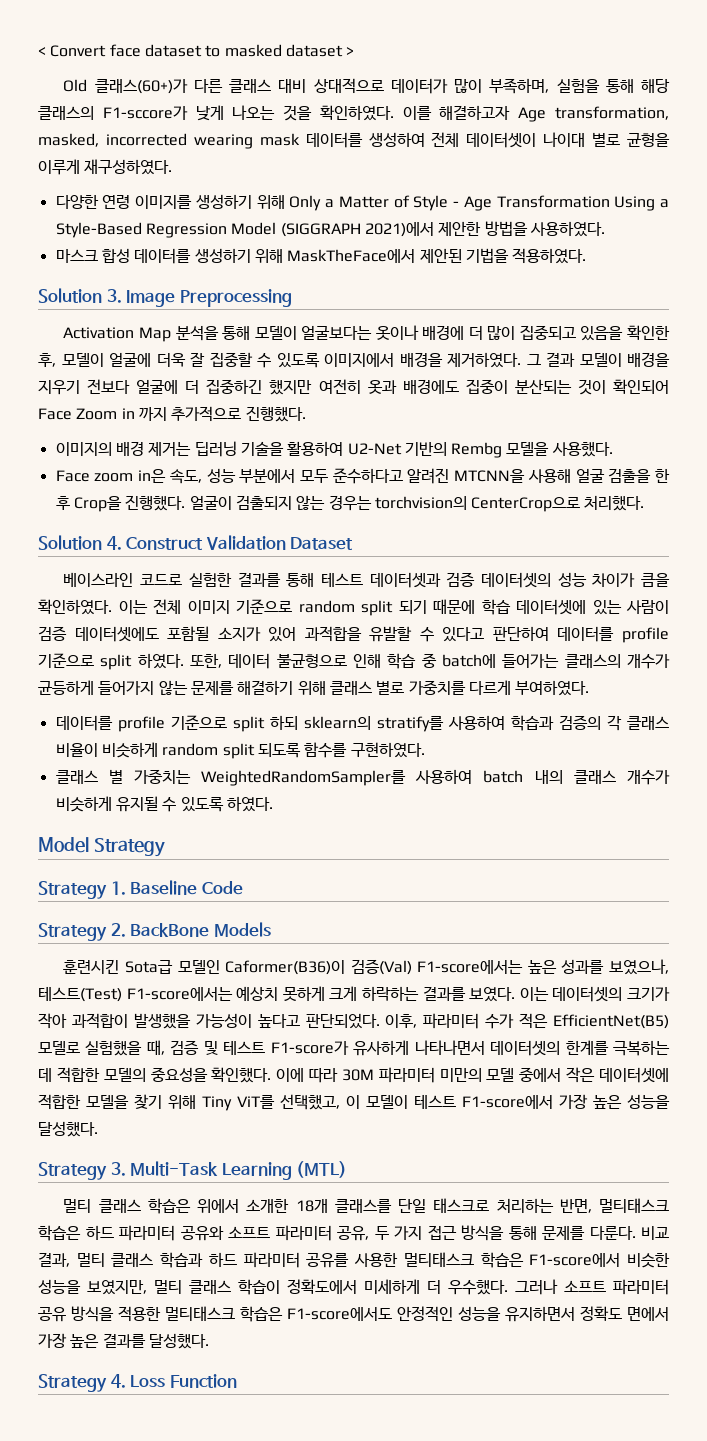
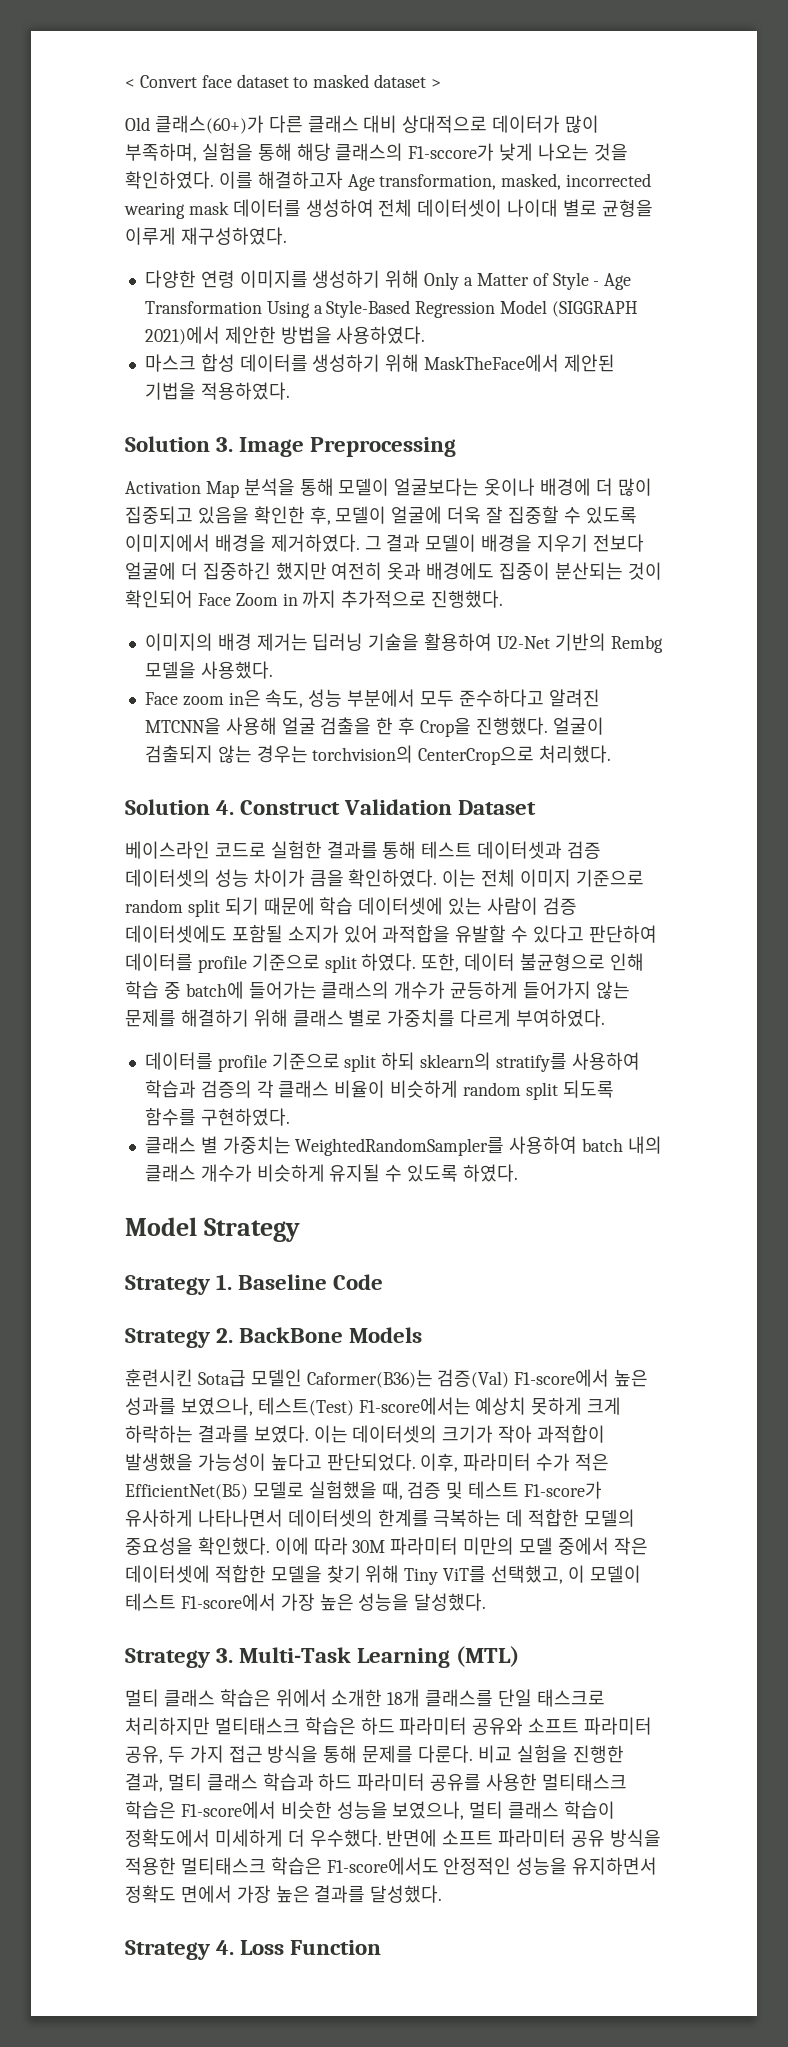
- 훈련시킨 Sota급 모델인 Caformer(B36)이 검증(Val) F1-score에서는 높은 성과를 보였으나, 테스트(Test) F1-score에서는 예상치 못하게 크게 하락하는 결과를 보였다.
+ 훈련시킨 Sota급 모델인 Caformer(B36)는 검증(Val) F1-score에서 높은 성과를 보였으나, 테스트(Test) F1-score에서는 예상치 못하게 크게 하락하는 결과를 보였다.
- 멀티 클래스 학습은 위에서 소개한 18개 클래스를 단일 태스크로 처리하는 반면, 멀티태스크 학습은 하드 파라미터 공유와 소프트 파라미터 공유, 두 가지 접근 방식을 통해 문제를 다룬다.
+ 멀티 클래스 학습은 위에서 소개한 18개 클래스를 단일 태스크로 처리하지만 멀티태스크 학습은 하드 파라미터 공유와 소프트 파라미터 공유, 두 가지 접근 방식을 통해 문제를 다룬다.
- 비교 결과, 멀티 클래스 학습과 하드 파라미터 공유를 사용한 멀티태스크 학습은 F1-score에서 비슷한 성능을 보였지만, 멀티 클래스 학습이 정확도에서 미세하게 더 우수했다.
+ 비교 실험을 진행한 결과, 멀티 클래스 학습과 하드 파라미터 공유를 사용한 멀티태스크 학습은 F1-score에서 비슷한 성능을 보였으나, 멀티 클래스 학습이 정확도에서 미세하게 더 우수했다.
- 그러나 소프트 파라미터 공유 방식을 적용한 멀티태스크 학습은 F1-score에서도 안정적인 성능을 유지하면서 정확도 면에서 가장 높은 결과를 달성했다.
+ 반면에 소프트 파라미터 공유 방식을 적용한 멀티태스크 학습은 F1-score에서도 안정적인 성능을 유지하면서 정확도 면에서 가장 높은 결과를 달성했다.

